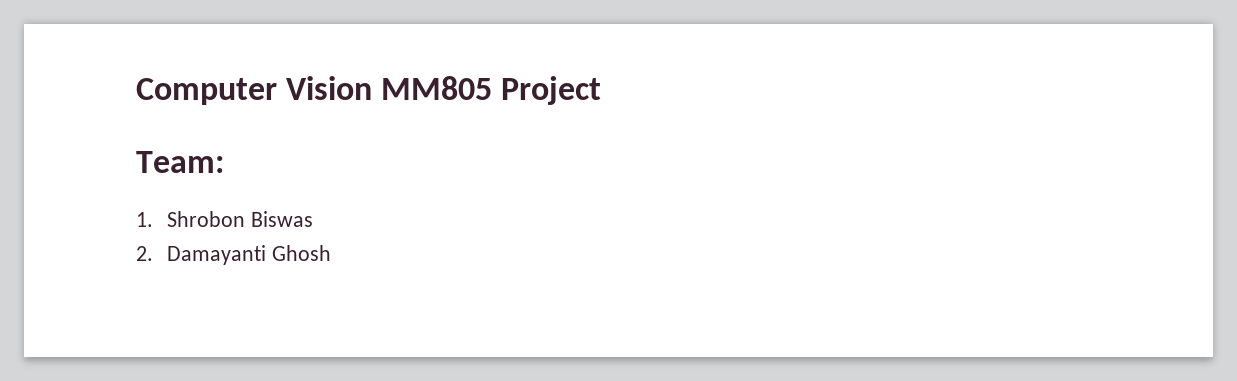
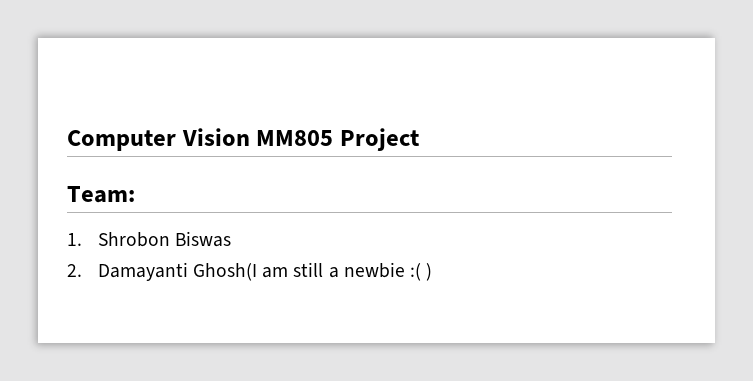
- 2. Damayanti Ghosh
+ 2. Damayanti Ghosh(I am still a newbie :( )

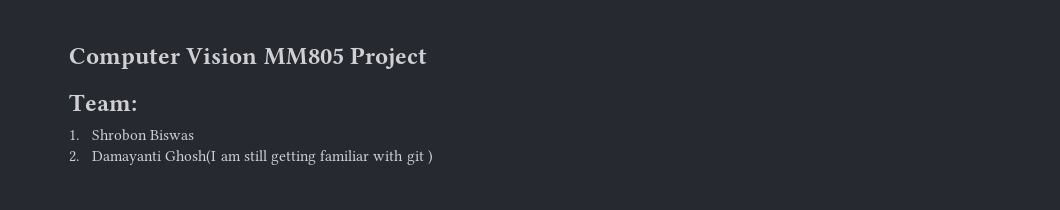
- 2. Damayanti Ghosh(I am still a newbie :( )
+ 2. Damayanti Ghosh(I am still getting familiar with git )

